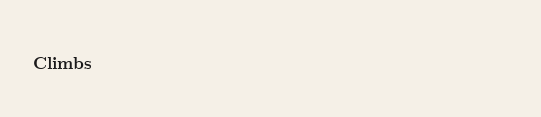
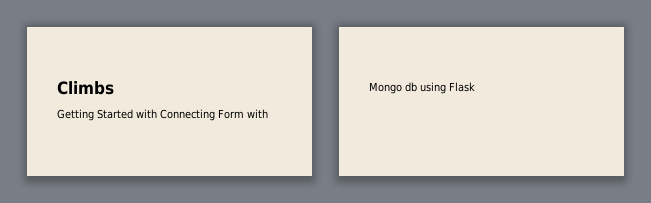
+ Getting Started with Connecting Form with Mongo db using Flask

